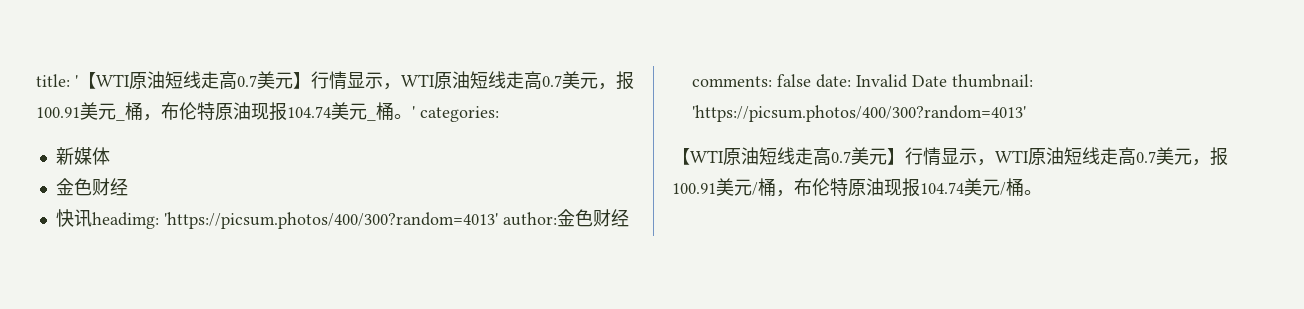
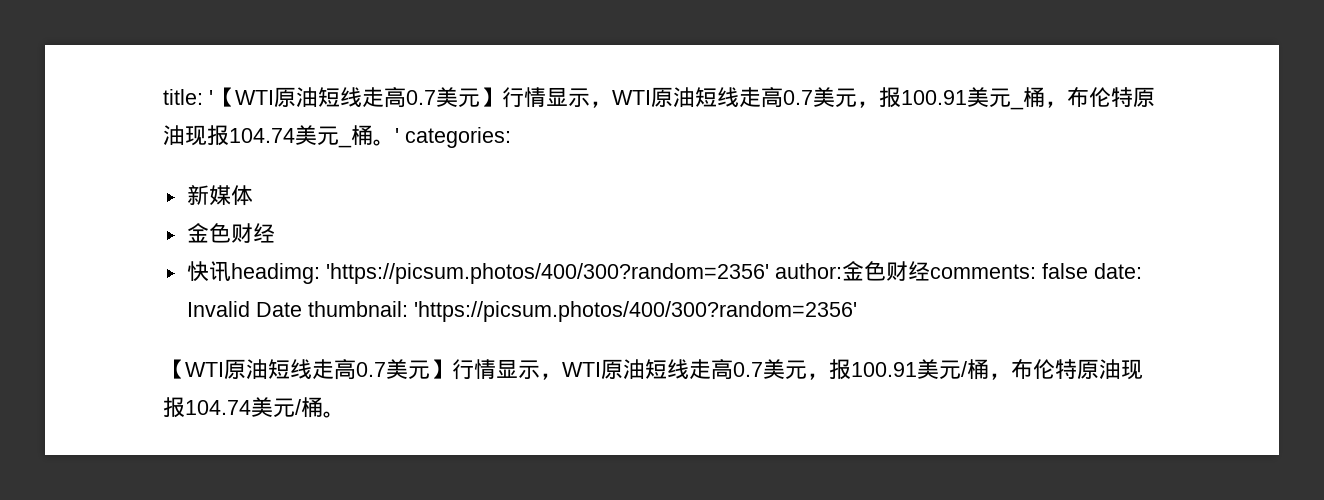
- 快讯headimg: 'https://picsum.photos/400/300?random=4013' author:金色财经comments: false date: Invalid Date thumbnail: 'https://picsum.photos/400/300?random=4013'
+ 快讯headimg: 'https://picsum.photos/400/300?random=2356' author:金色财经comments: false date: Invalid Date thumbnail: 'https://picsum.photos/400/300?random=2356'

